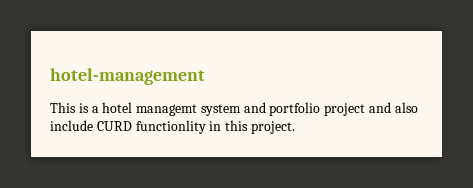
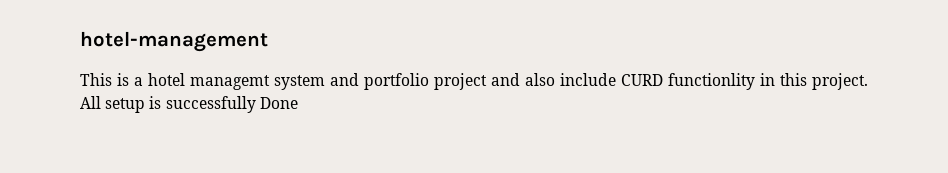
+ All setup is successfully Done

